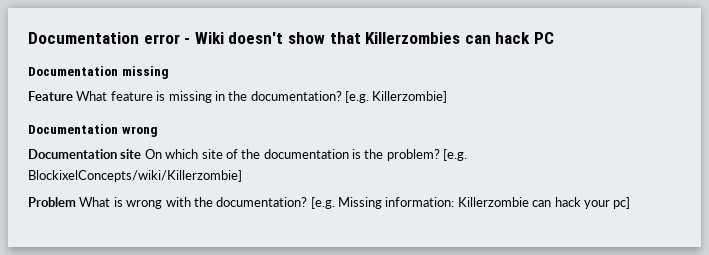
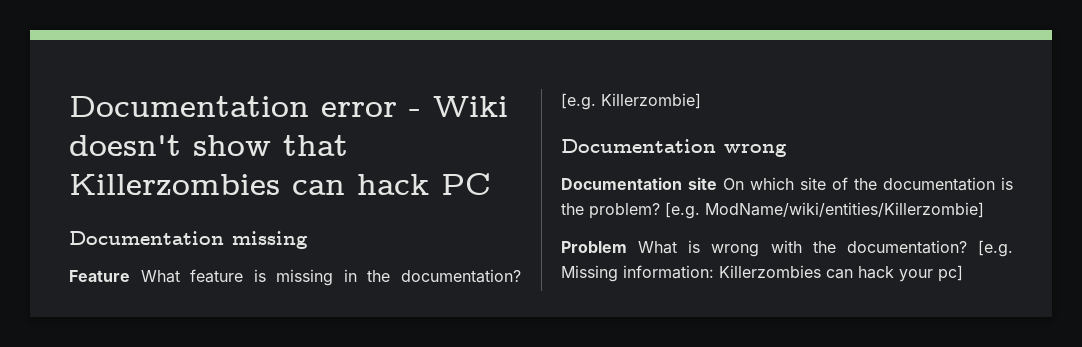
- [e.g. BlockixelConcepts/wiki/Killerzombie]
+ [e.g. ModName/wiki/entities/Killerzombie]
- [e.g. Missing information: Killerzombie can hack your pc]
+ [e.g. Missing information: Killerzombies can hack your pc]

